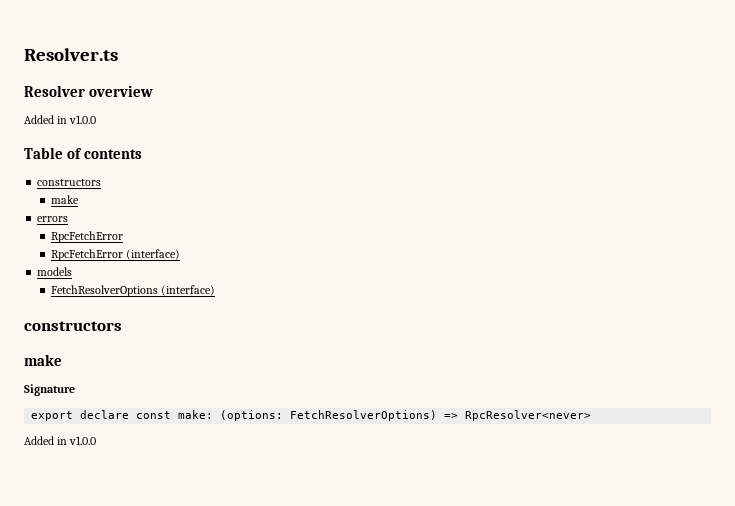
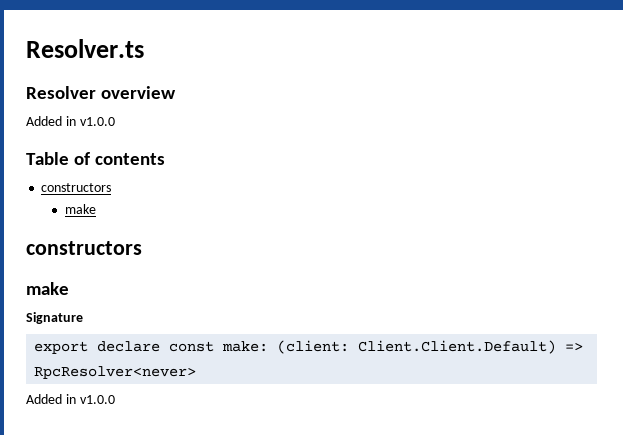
- errors
- RpcFetchError
- RpcFetchError (interface)
- models
- FetchResolverOptions (interface)
- export declare const make: (options: FetchResolverOptions) => RpcResolver<never>
+ export declare const make: (client: Client.Client.Default) => RpcResolver<never>

